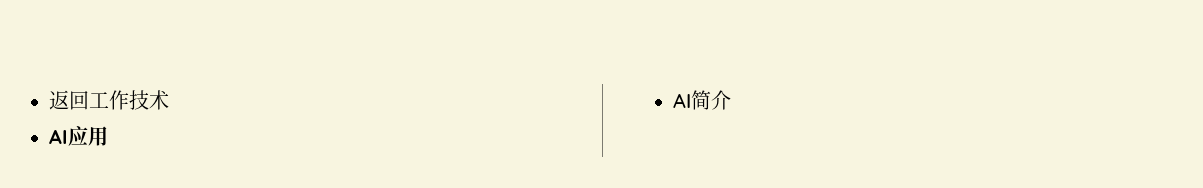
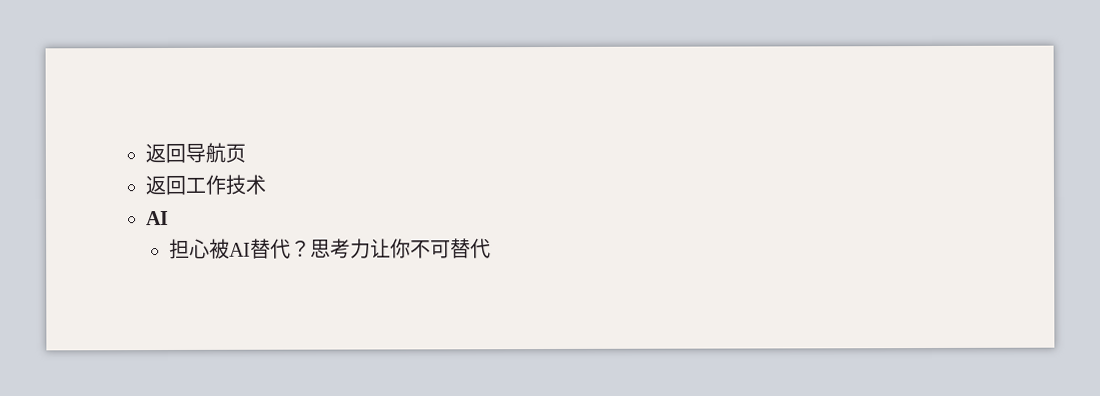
+ 返回导航页
  返回工作技术
- AI应用
- AI简介
+ AI
+ 担心被AI替代？思考力让你不可替代

